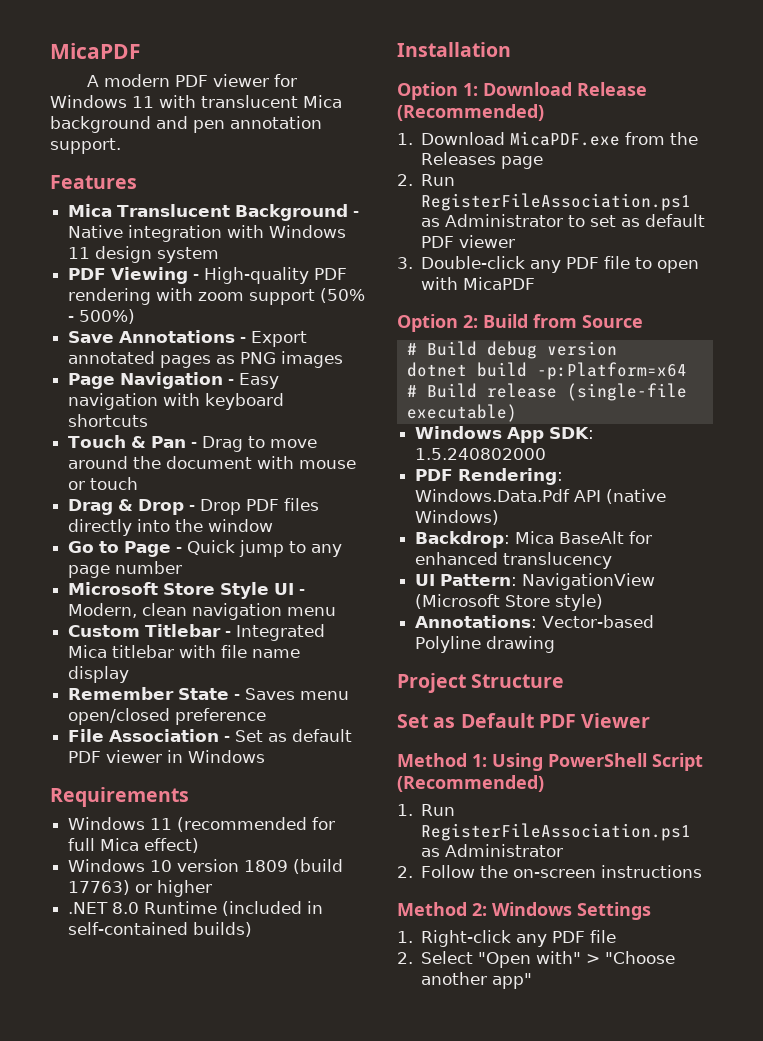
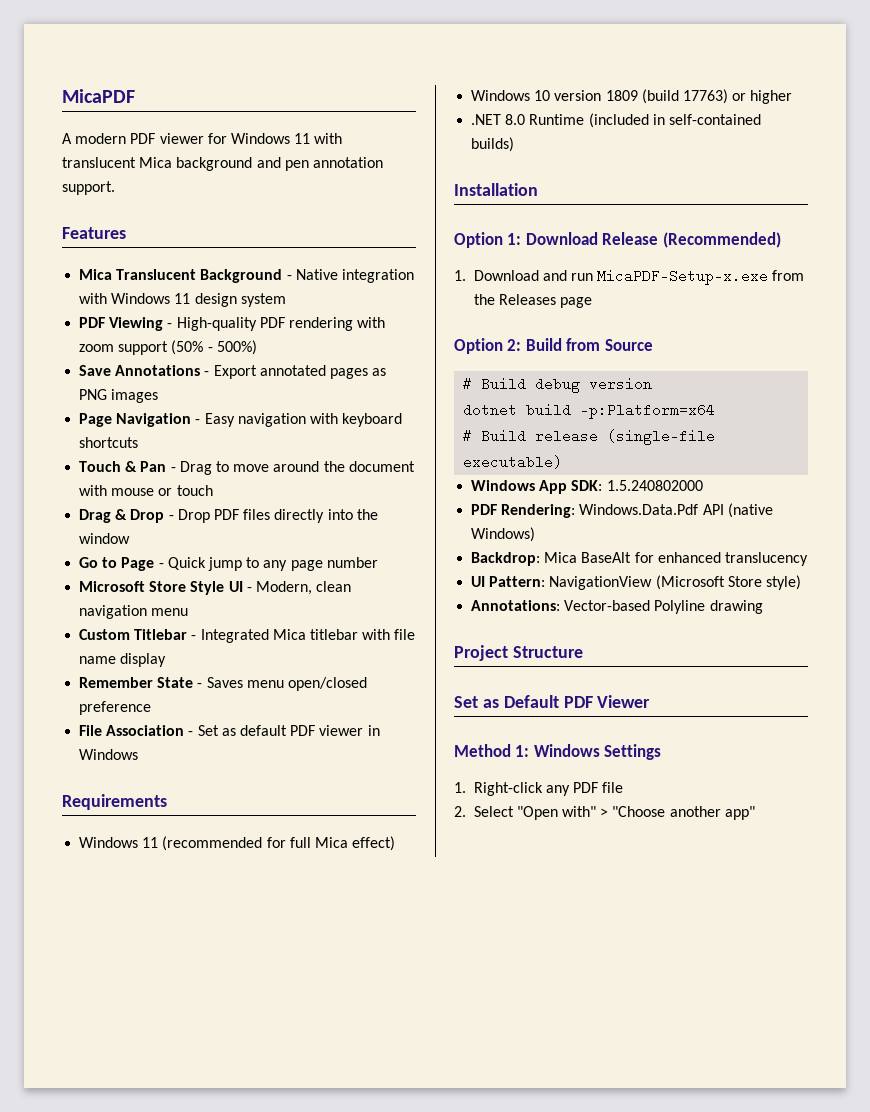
- 1. Download MicaPDF.exe from the Releases page
+ 1. Download and run MicaPDF-Setup-x.exe from the Releases page
- 2. Run RegisterFileAssociation.ps1 as Administrator to set as default PDF viewer
- 3. Double-click any PDF file to open with MicaPDF
- Method 1: Using PowerShell Script (Recommended)
- 1. Run RegisterFileAssociation.ps1 as Administrator
- 2. Follow the on-screen instructions
- Method 2: Windows Settings
+ Method 1: Windows Settings

